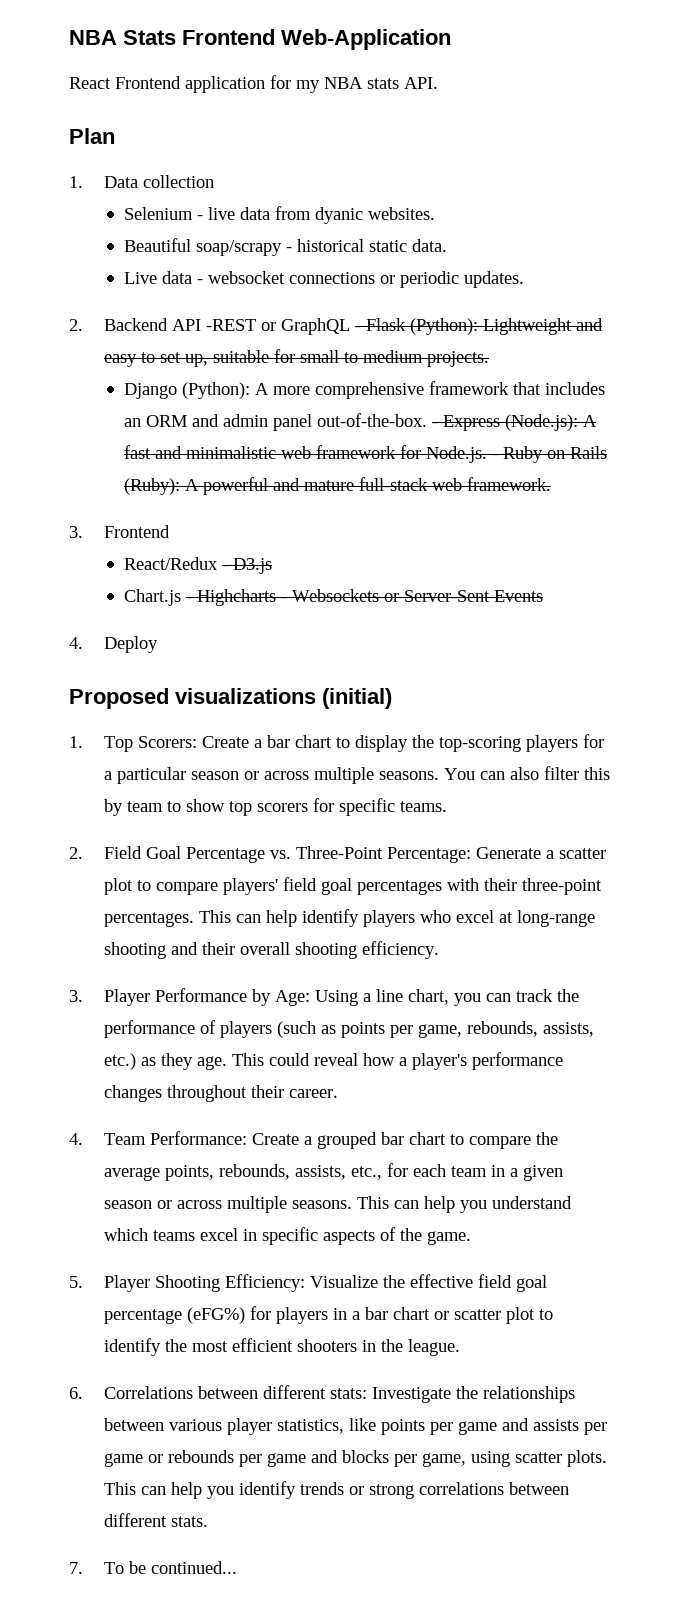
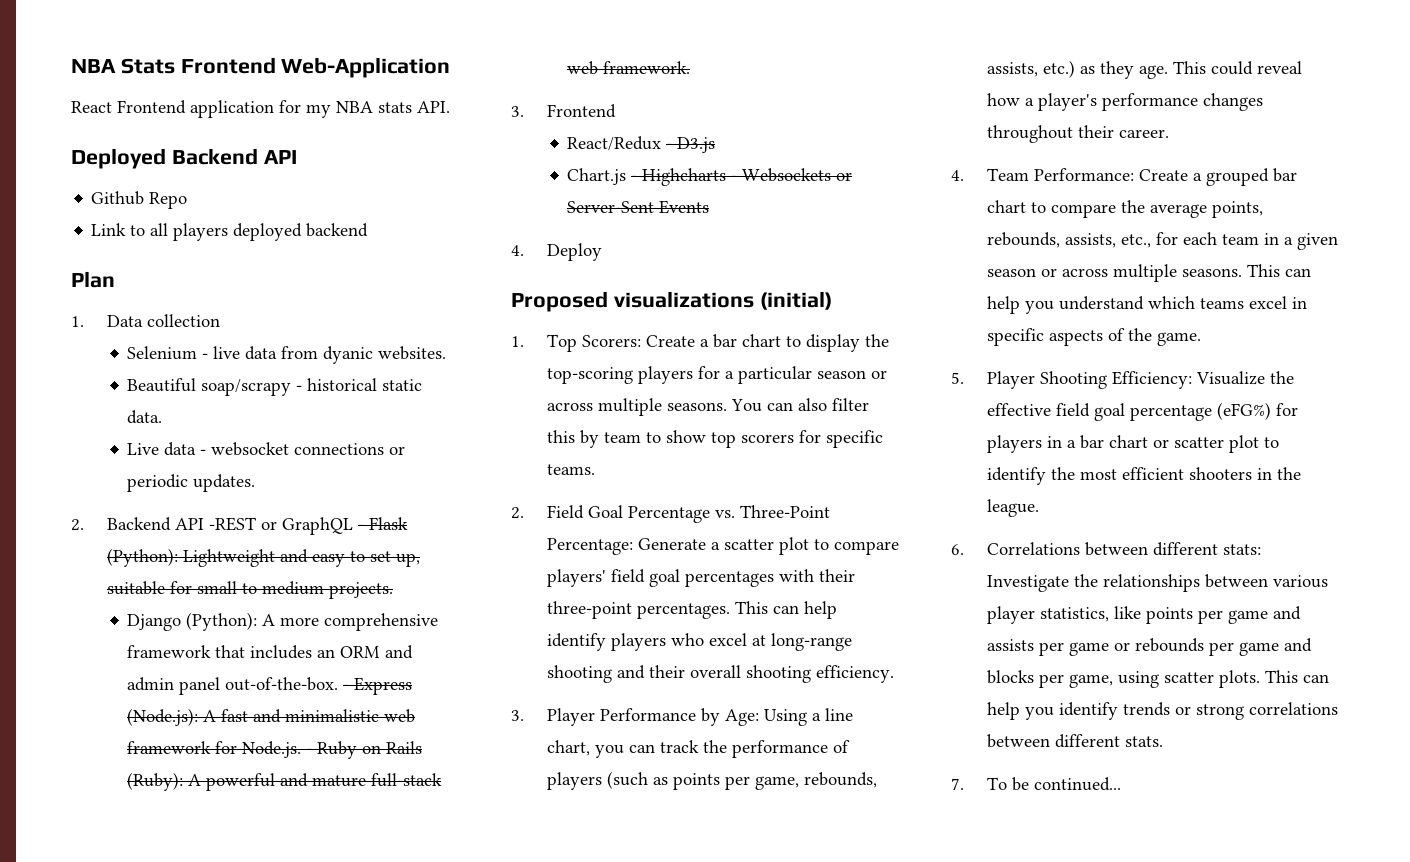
+ Deployed Backend API
+ Github Repo
+ Link to all players deployed backend

